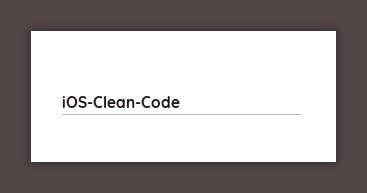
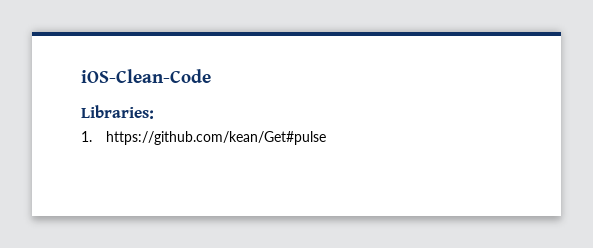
+ Libraries:
+ 1. https://github.com/kean/Get#pulse

